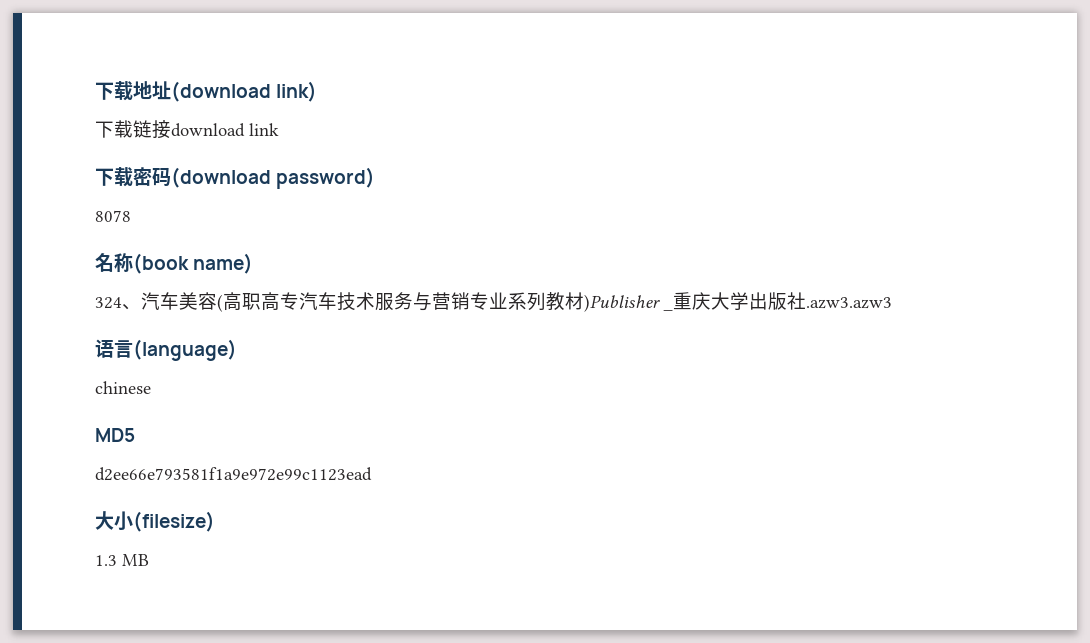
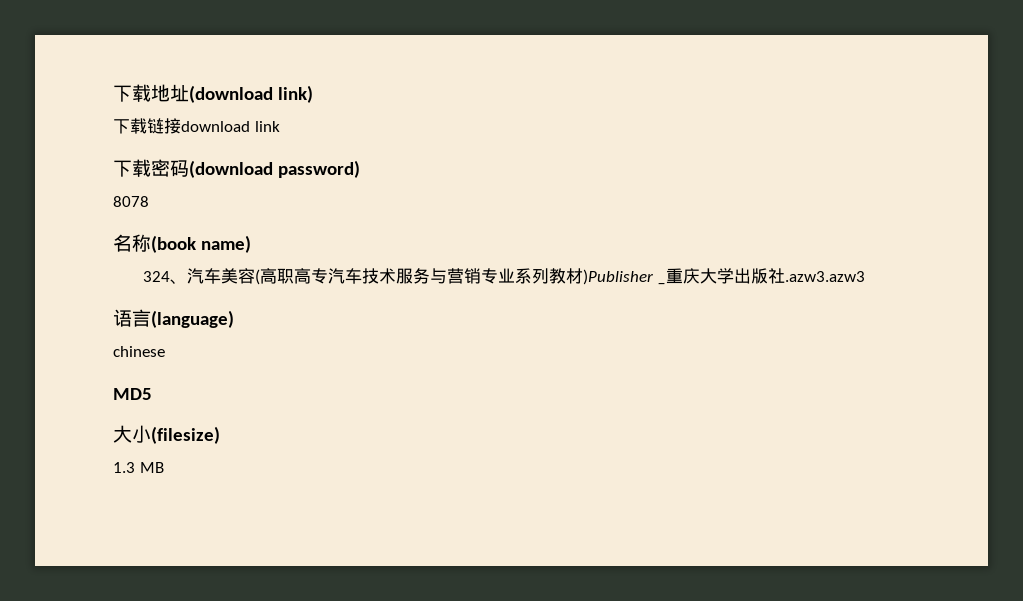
- d2ee66e793581f1a9e972e99c1123ead

